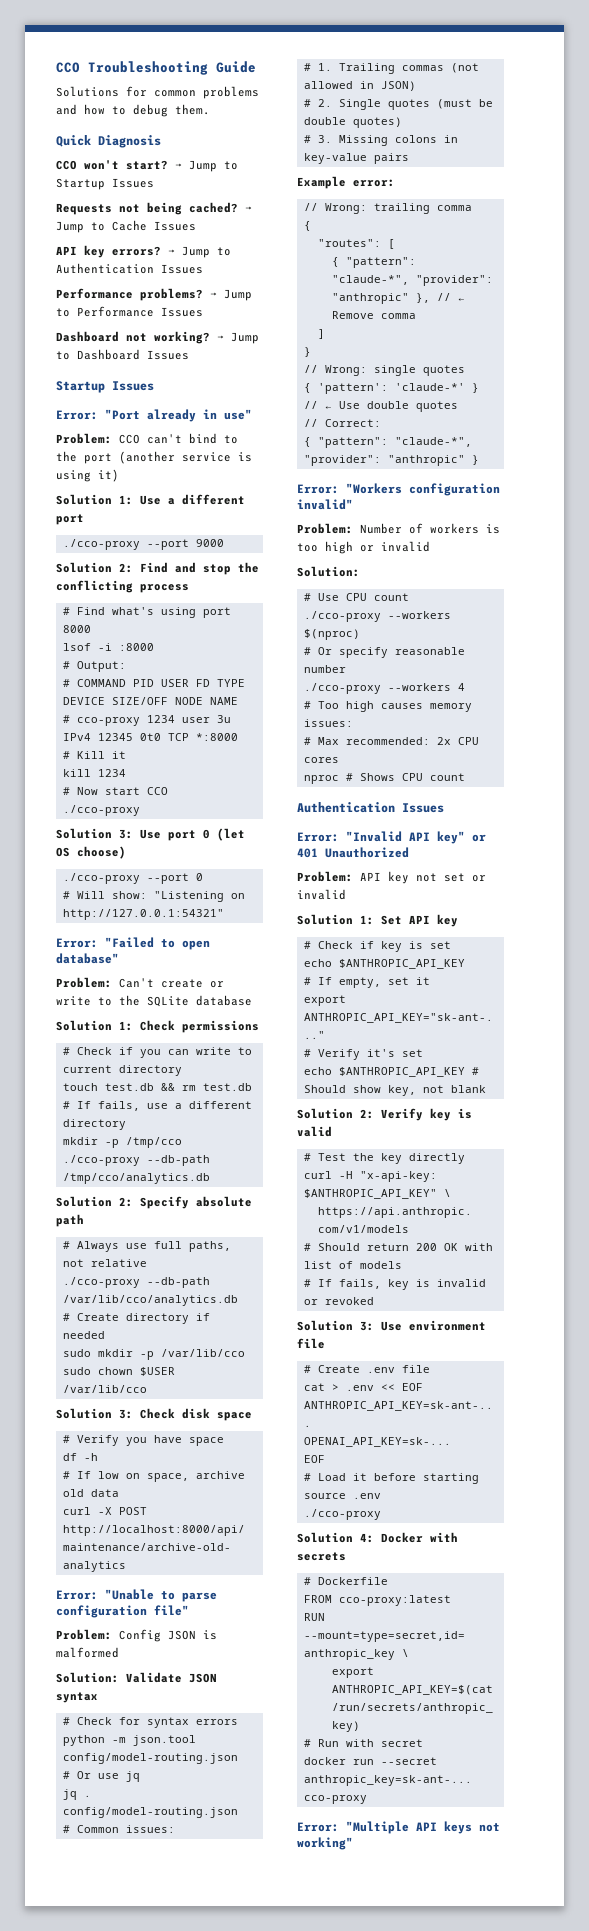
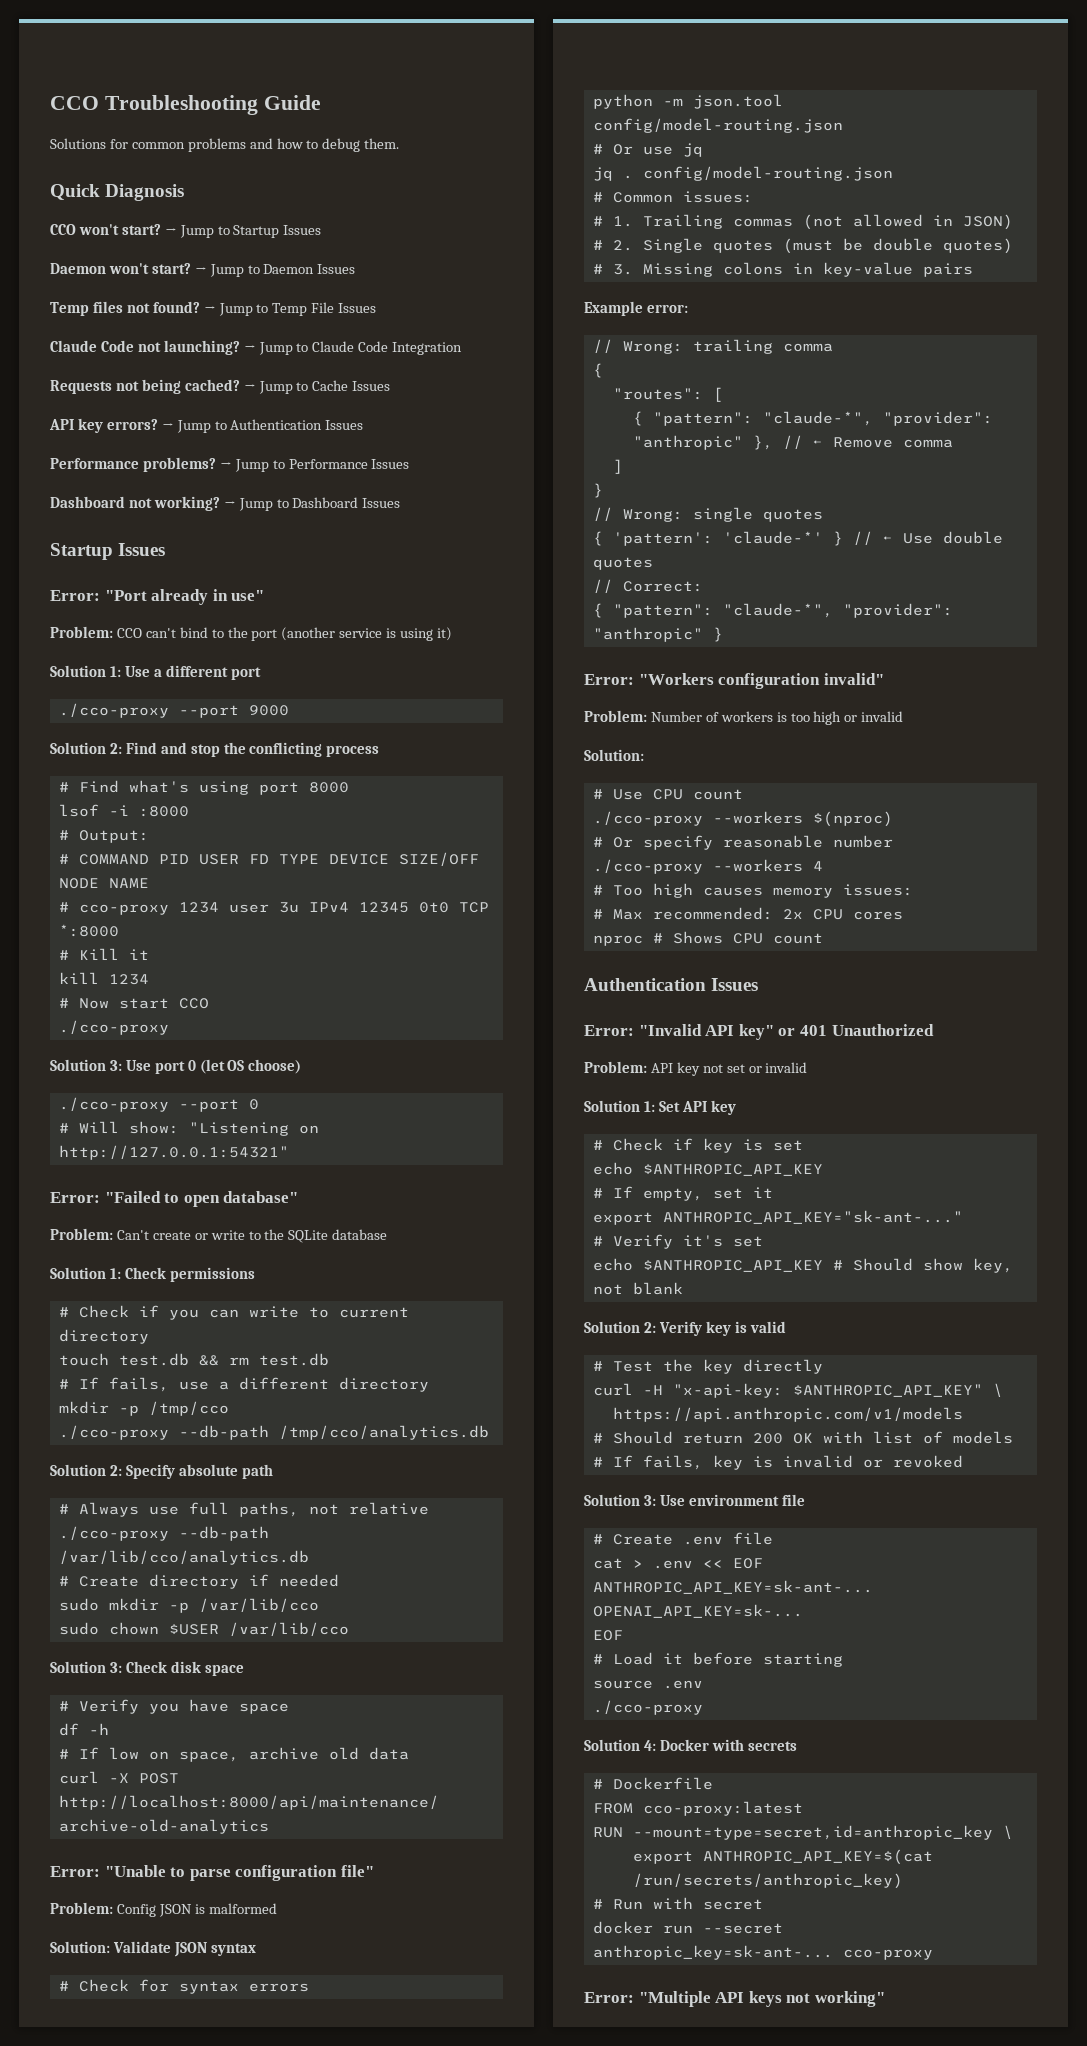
+ Daemon won't start? → Jump to Daemon Issues
+ Temp files not found? → Jump to Temp File Issues
+ Claude Code not launching? → Jump to Claude Code Integration

